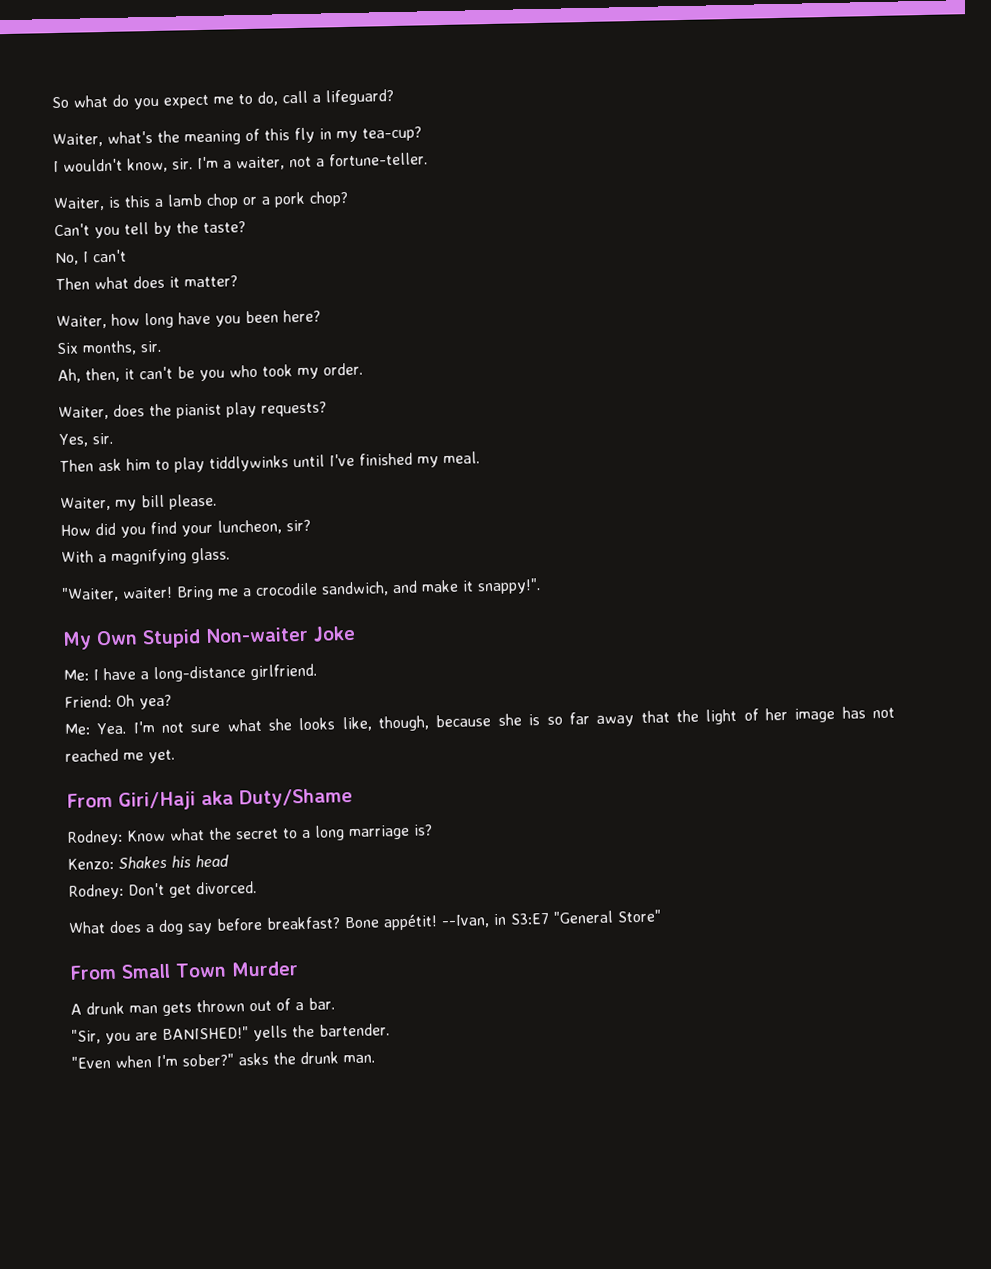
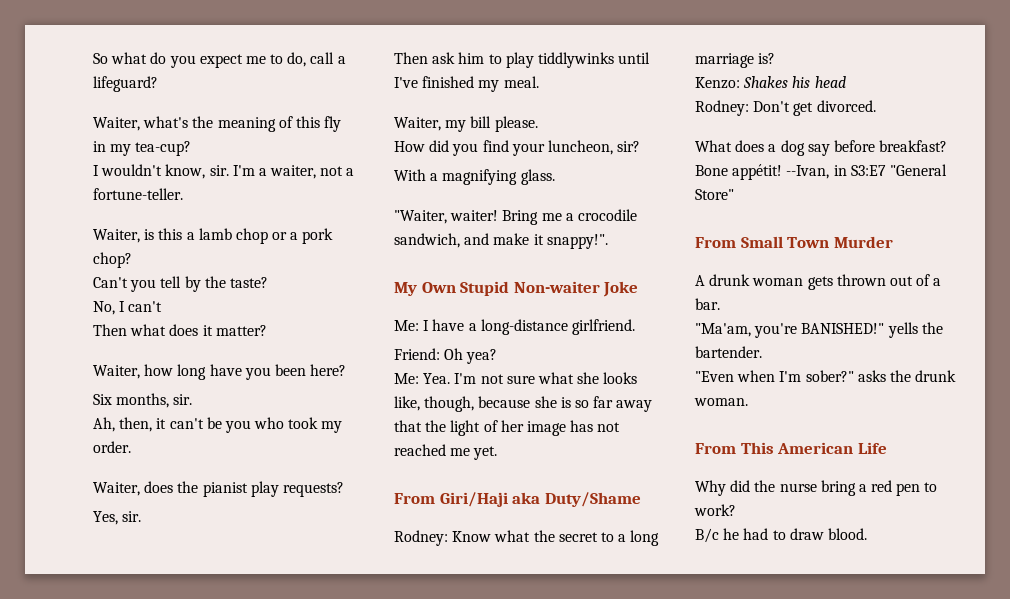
- A drunk man gets thrown out of a bar.
+ A drunk woman gets thrown out of a bar.
- "Sir, you are BANISHED!" yells the bartender.
+ "Ma'am, you're BANISHED!" yells the bartender.
- "Even when I'm sober?" asks the drunk man.
+ "Even when I'm sober?" asks the drunk woman.
+ From This American Life
+ Why did the nurse bring a red pen to work?
+ B/c he had to draw blood.

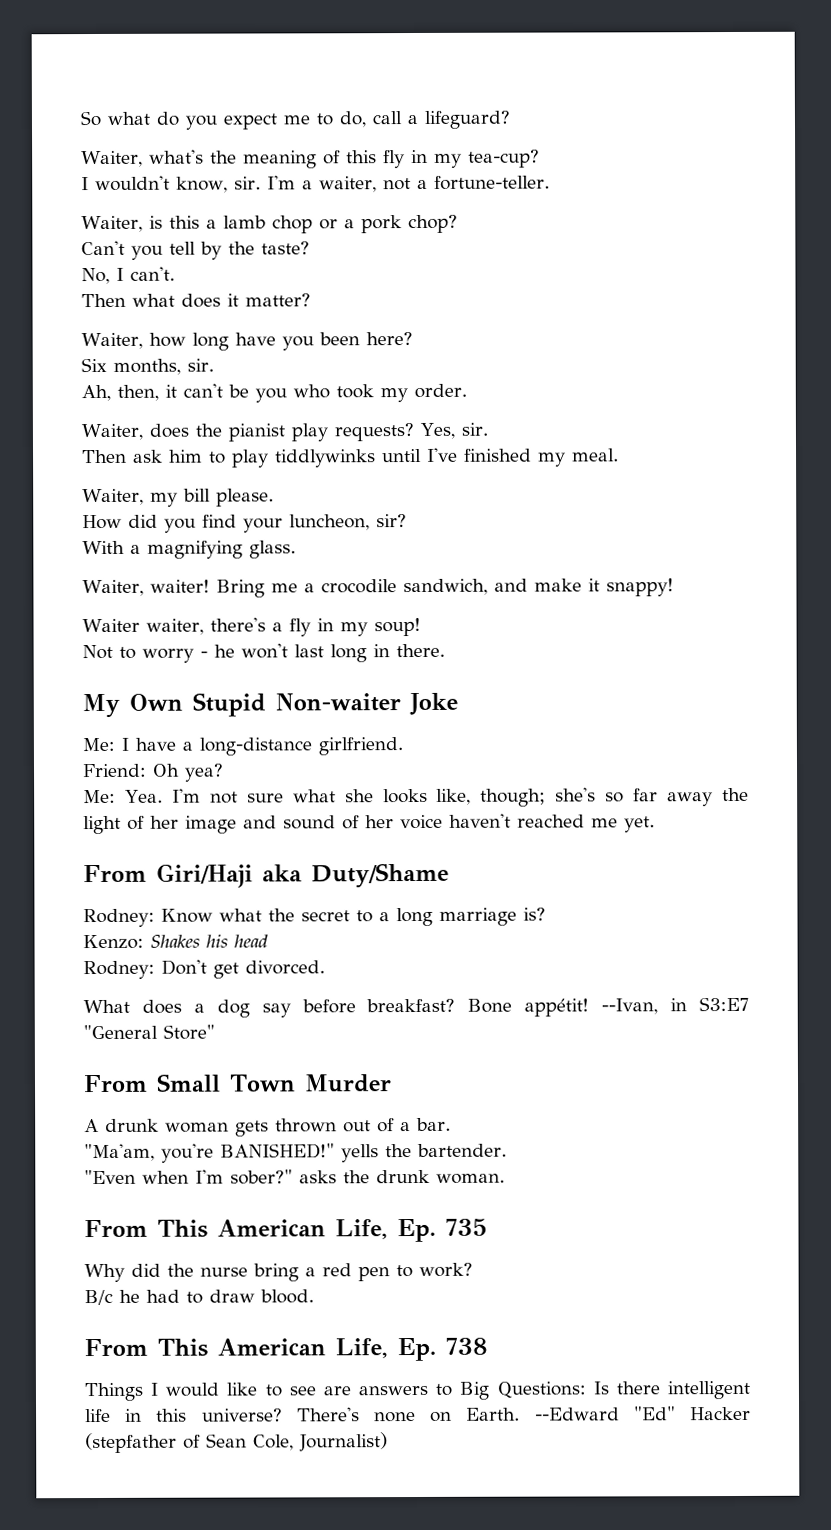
- No, I can't
+ No, I can't.
- Waiter, does the pianist play requests?
- Yes, sir.
+ Waiter, does the pianist play requests? Yes, sir.
- "Waiter, waiter!
+ Waiter, waiter!
- Bring me a crocodile sandwich, and make it snappy!".
+ Bring me a crocodile sandwich, and make it snappy!
+ Waiter waiter, there's a fly in my soup!
+ Not to worry - he won't last long in there.
- Me: Yea. I'm not sure what she looks like, though, because she is so far away that the light of her image has not reached me yet.
+ Me: Yea. I'm not sure what she looks like, though; she's so far away the light of her image and sound of her voice haven't reached me yet.
- From This American Life
+ From This American Life, Ep. 735
+ From This American Life, Ep. 738
+ Things I would like to see are answers to Big Questions: Is there intelligent life in this universe? There's none on Earth. --Edward "Ed" Hacker (stepfather of Sean Cole, Journalist)

